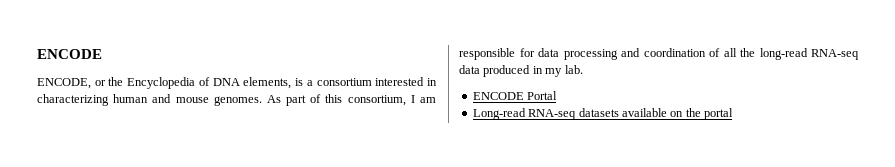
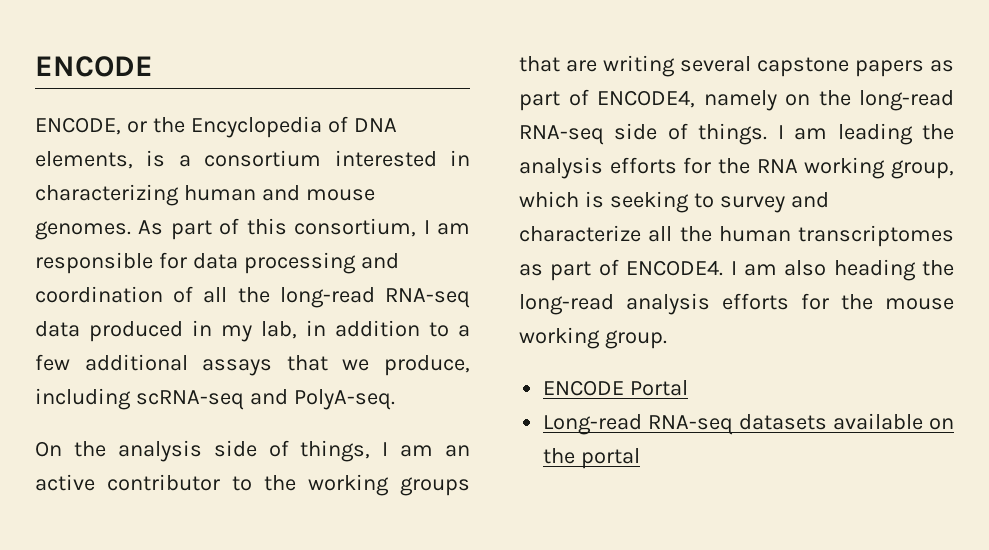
- As part of this consortium, I am responsible for data processing and coordination of all the long-read RNA-seq data produced in my lab.
+ As part of this consortium, I am responsible for data processing and coordination of all the long-read RNA-seq data produced in my lab, in addition to a few additional assays that we produce, including scRNA-seq and PolyA-seq.
+ On the analysis side of things, I am an active contributor to the working groups that are writing several capstone papers as part of ENCODE4, namely on the long-read RNA-seq side of things. I am leading the analysis efforts for the RNA working group, which is seeking to survey and characterize all the human transcriptomes as part of ENCODE4. I am also heading the long-read analysis efforts for the mouse working group.

